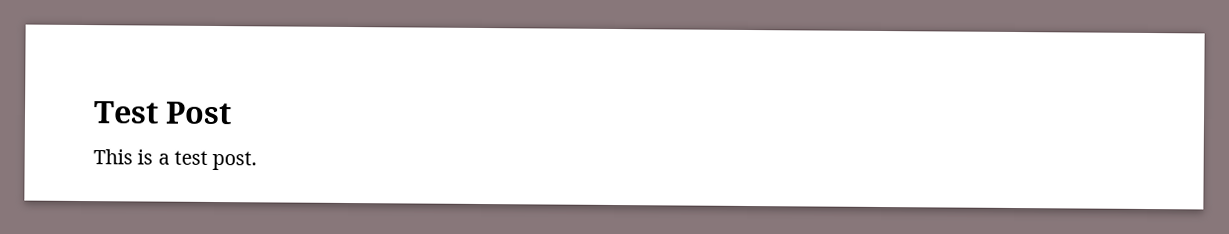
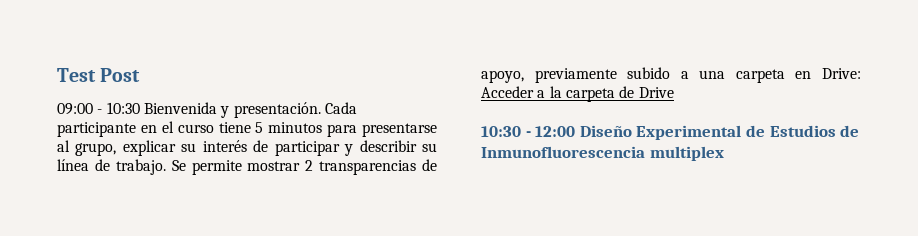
- This is a test post.
+ 09:00 - 10:30 Bienvenida y presentación. Cada participante en el curso tiene 5 minutos para presentarse al grupo, explicar su interés de participar y describir su línea de trabajo. Se permite mostrar 2 transparencias de apoyo, previamente subido a una carpeta en Drive: Acceder a la carpeta de Drive
+ 10:30 - 12:00 Diseño Experimental de Estudios de Inmunofluorescencia multiplex

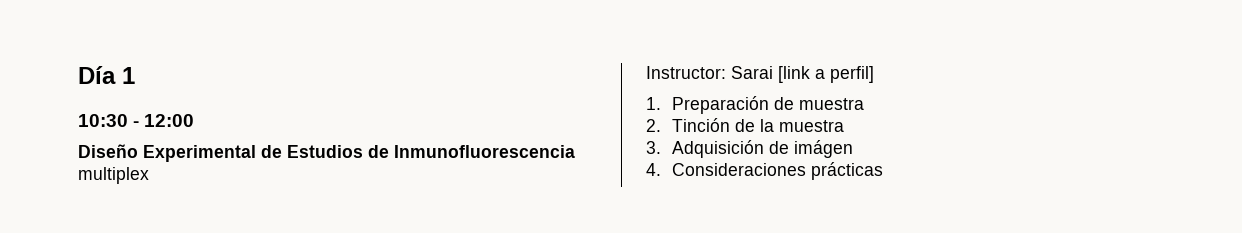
- Test Post
- 09:00 - 10:30 Bienvenida y presentación. Cada participante en el curso tiene 5 minutos para presentarse al grupo, explicar su interés de participar y describir su línea de trabajo. Se permite mostrar 2 transparencias de apoyo, previamente subido a una carpeta en Drive: Acceder a la carpeta de Drive
+ Día 1
- 10:30 - 12:00 Diseño Experimental de Estudios de Inmunofluorescencia multiplex
+ 10:30 - 12:00
+ Diseño Experimental de Estudios de Inmunofluorescencia multiplex
+ Instructor: Sarai [link a perfil]
+ 1. Preparación de muestra
+ 2. Tinción de la muestra
+ 3. Adquisición de imágen
+ 4. Consideraciones prácticas

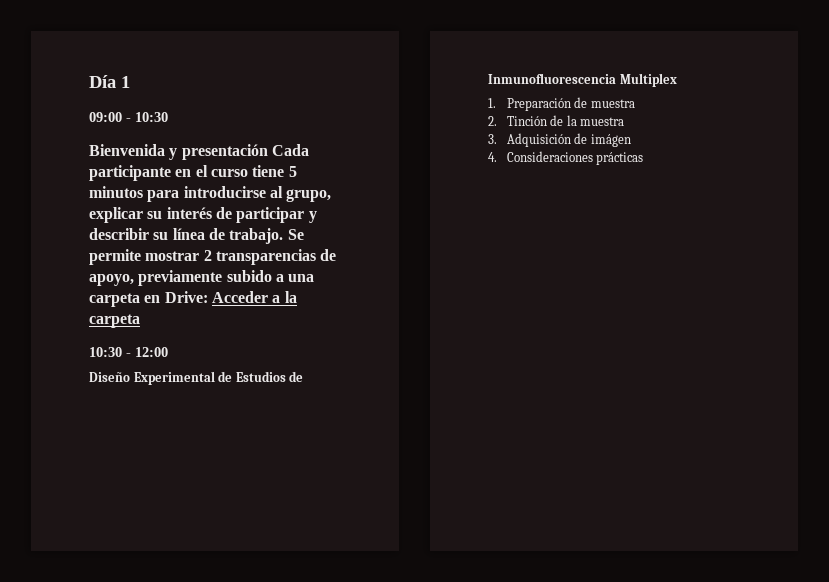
+ 09:00 - 10:30
+ Bienvenida y presentación Cada participante en el curso tiene 5 minutos para introducirse al grupo, explicar su interés de participar y describir su línea de trabajo. Se permite mostrar 2 transparencias de apoyo, previamente subido a una carpeta en Drive: Acceder a la carpeta
- Diseño Experimental de Estudios de Inmunofluorescencia multiplex
- Instructor: Sarai [link a perfil]
+ Diseño Experimental de Estudios de Inmunofluorescencia Multiplex

